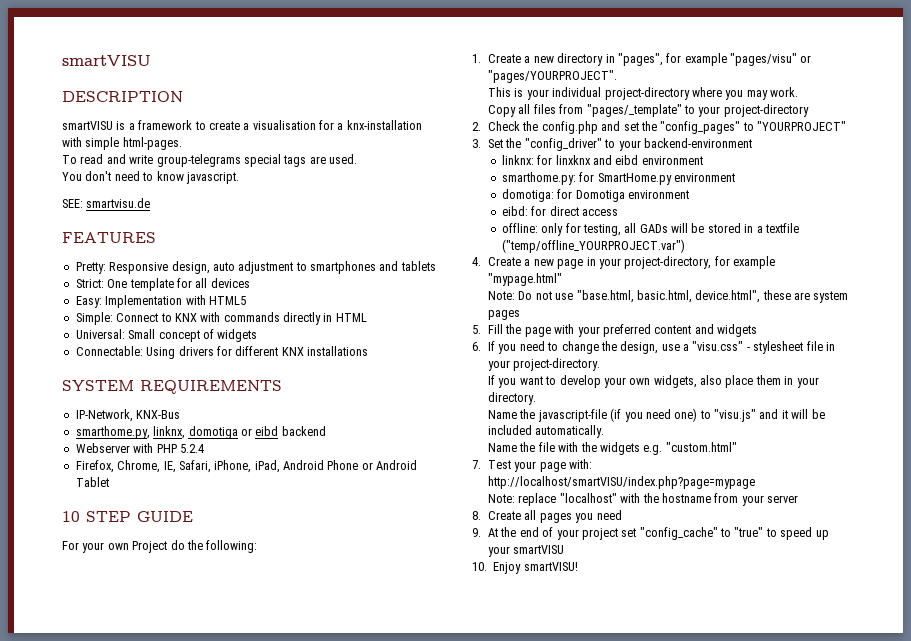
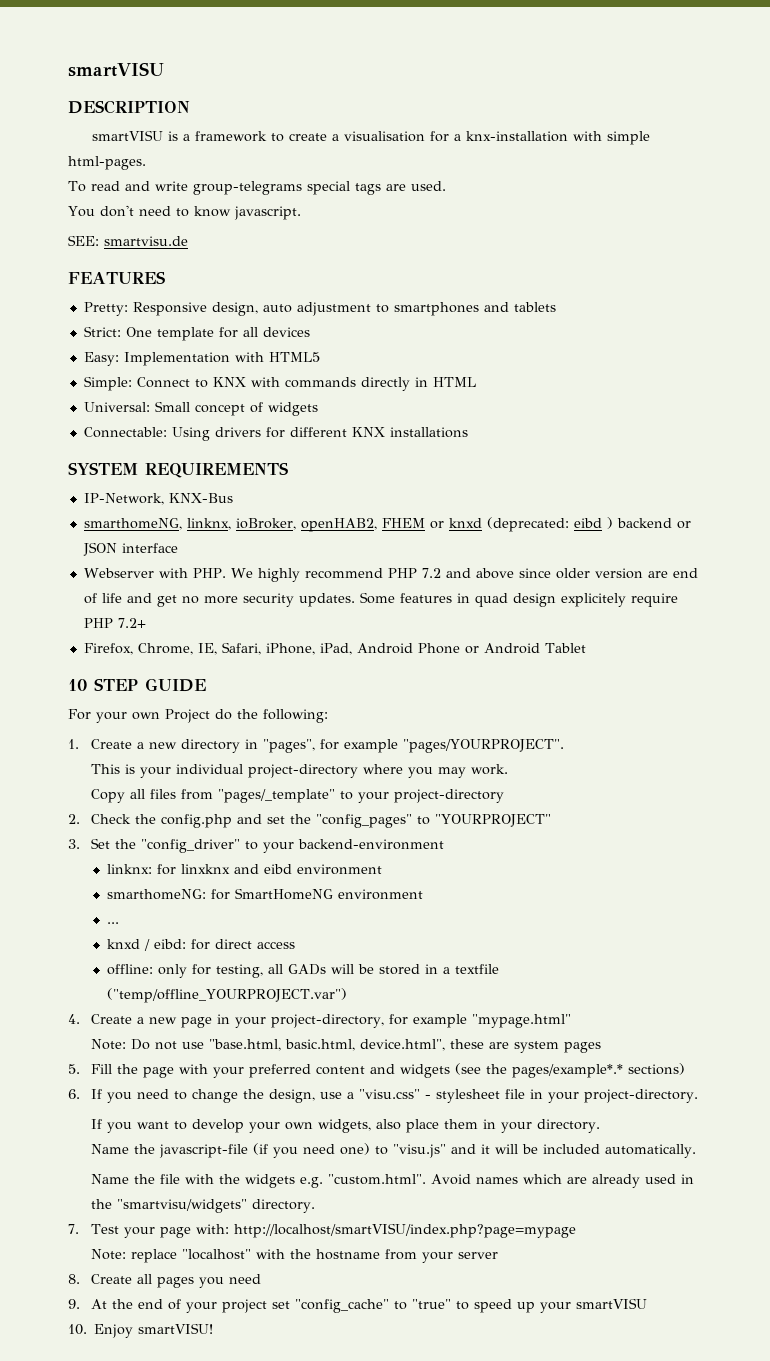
- smarthome.py, linknx, domotiga or eibd backend
- Webserver with PHP 5.2.4
+ smarthomeNG, linknx, ioBroker, openHAB2, FHEM or knxd (deprecated: eibd ) backend or JSON interface
+ Webserver with PHP. We highly recommend PHP 7.2 and above since older version are end of life and get no more security updates. Some features in quad design explicitely require PHP 7.2+
- 1. Create a new directory in "pages", for example "pages/visu" or "pages/YOURPROJECT".
+ 1. Create a new directory in "pages", for example "pages/YOURPROJECT".
- smarthome.py: for SmartHome.py environment
- domotiga: for Domotiga environment
- eibd: for direct access
+ smarthomeNG: for SmartHomeNG environment
+ ...
+ knxd / eibd: for direct access
- 5. Fill the page with your preferred content and widgets
+ 5. Fill the page with your preferred content and widgets (see the pages/example*.* sections)
- Name the file with the widgets e.g. "custom.html"
+ Name the file with the widgets e.g. "custom.html". Avoid names which are already used in the "smartvisu/widgets" directory.

